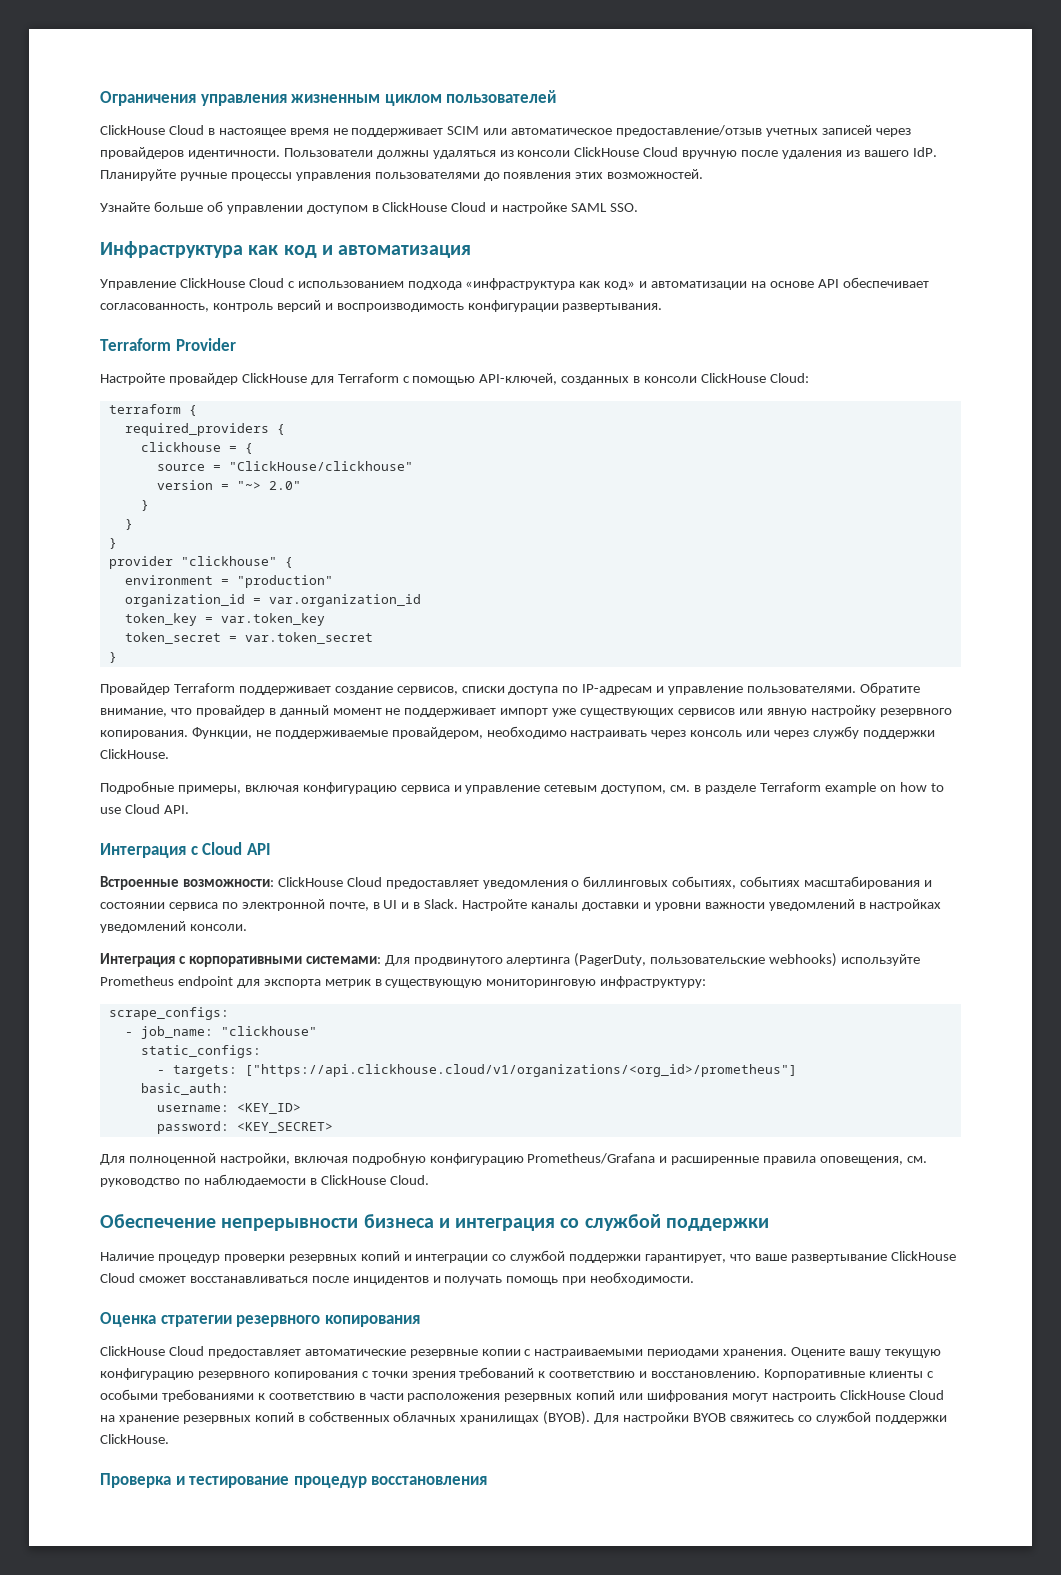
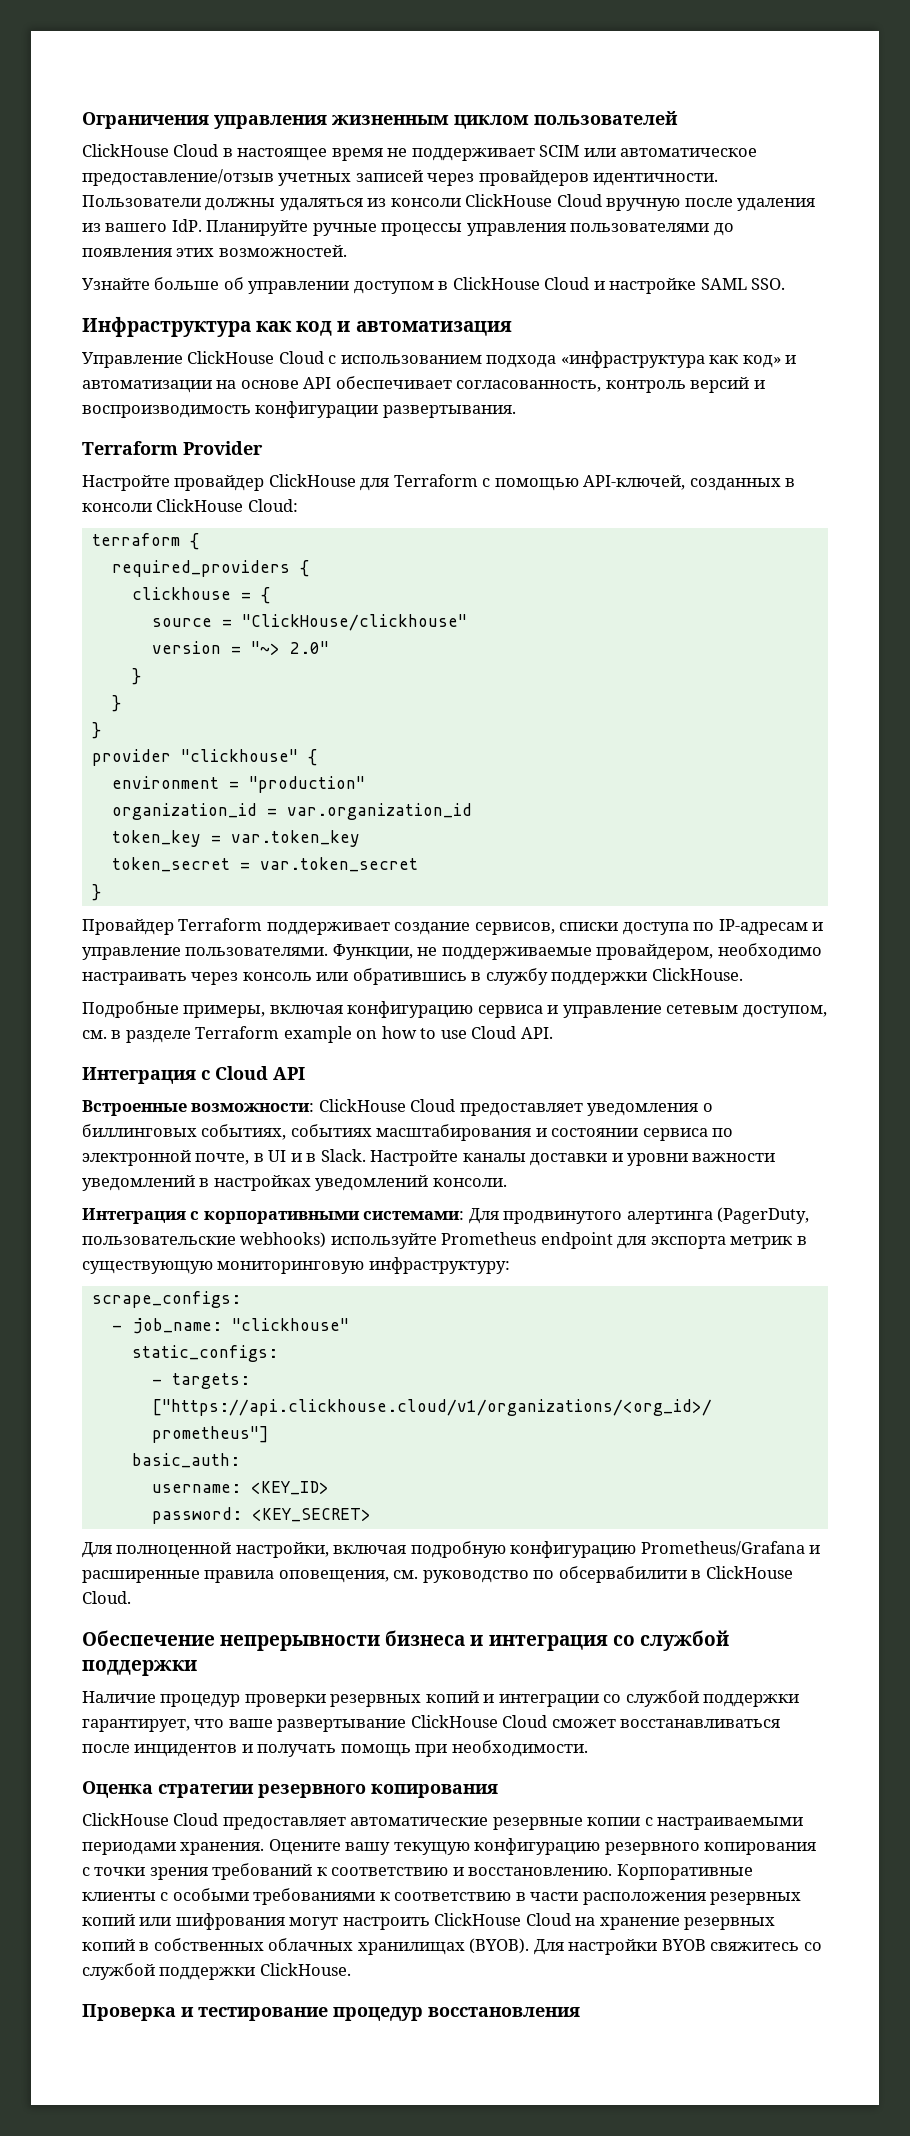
- Обратите внимание, что провайдер в данный момент не поддерживает импорт уже существующих сервисов или явную настройку резервного копирования.
- Функции, не поддерживаемые провайдером, необходимо настраивать через консоль или через службу поддержки ClickHouse.
+ Функции, не поддерживаемые провайдером, необходимо настраивать через консоль или обратившись в службу поддержки ClickHouse.
- Для полноценной настройки, включая подробную конфигурацию Prometheus/Grafana и расширенные правила оповещения, см. руководство по наблюдаемости в ClickHouse Cloud.
+ Для полноценной настройки, включая подробную конфигурацию Prometheus/Grafana и расширенные правила оповещения, см. руководство по обсервабилити в ClickHouse Cloud.

